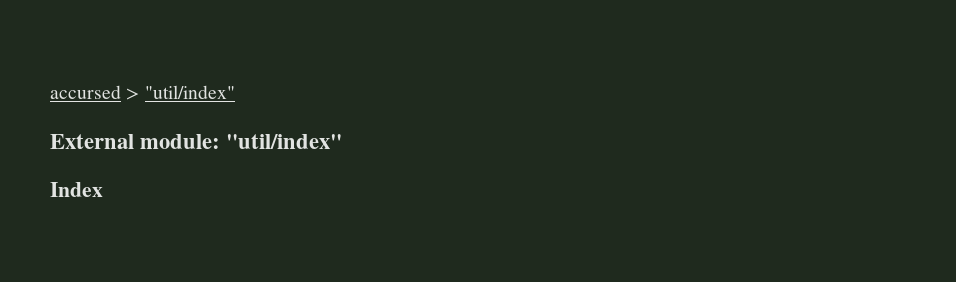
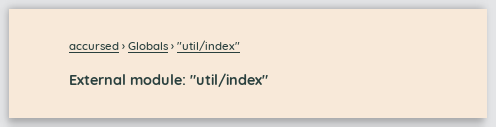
- accursed > "util/index"
+ accursed › Globals › "util/index"
- Index

